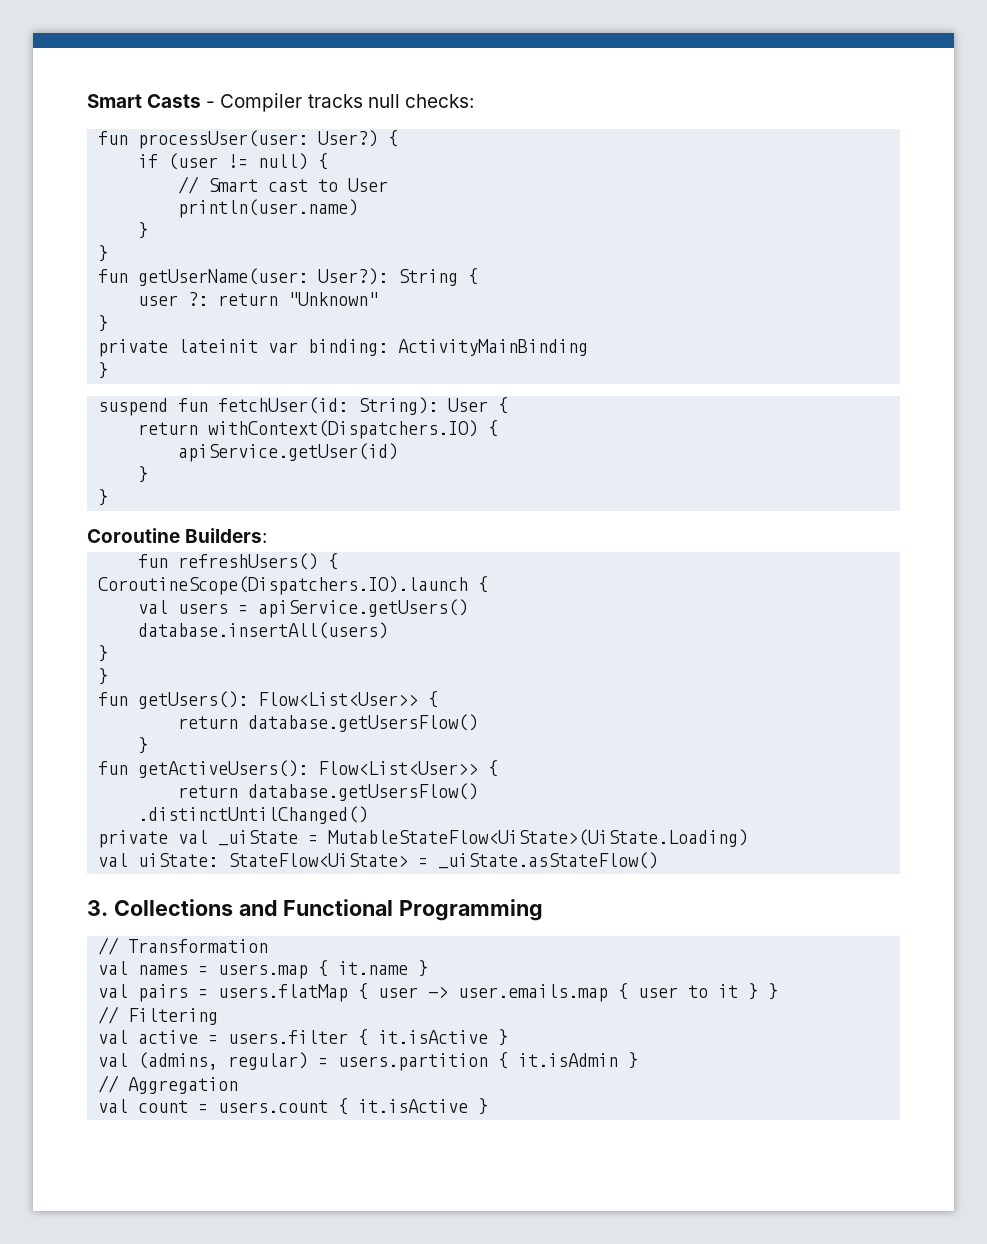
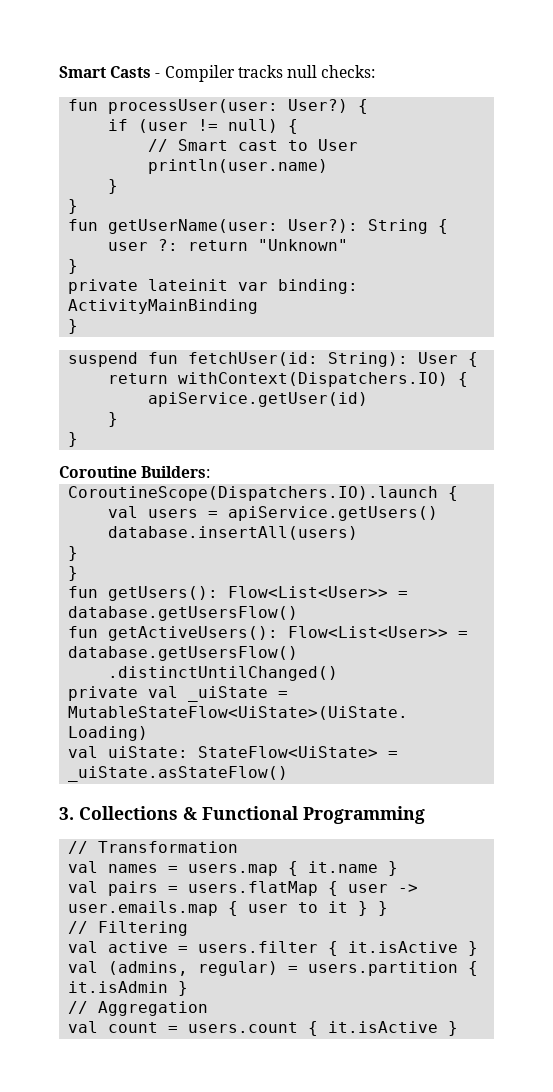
- fun refreshUsers() {
- fun getUsers(): Flow<List<User>> {
- return database.getUsersFlow()
- }
+ fun getUsers(): Flow<List<User>> = database.getUsersFlow()
- fun getActiveUsers(): Flow<List<User>> {
- return database.getUsersFlow()
+ fun getActiveUsers(): Flow<List<User>> = database.getUsersFlow()
- 3. Collections and Functional Programming
+ 3. Collections & Functional Programming

